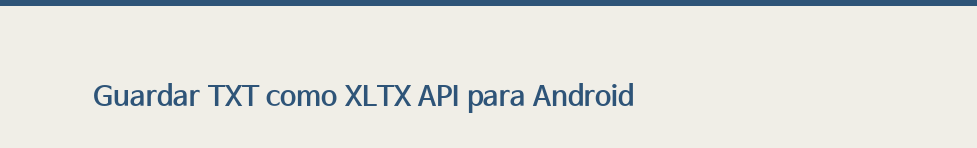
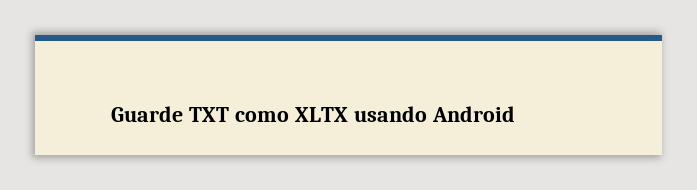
- Guardar TXT como XLTX API para Android
+ Guarde TXT como XLTX usando Android

